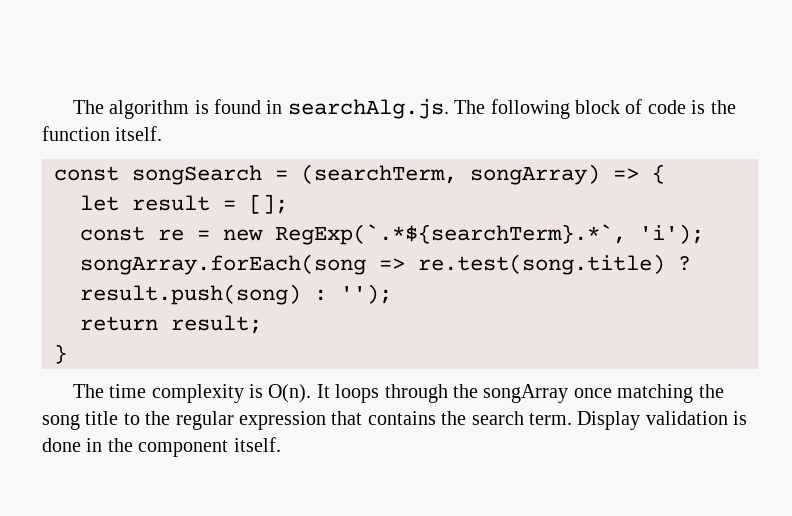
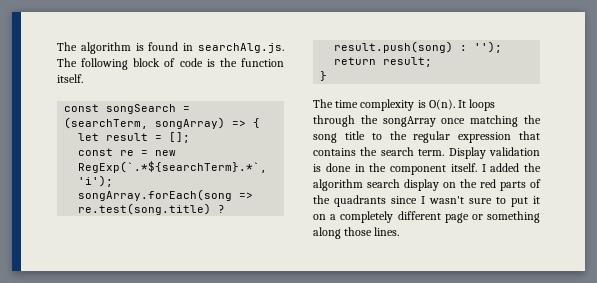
+ I added the algorithm search display on the red parts of the quadrants since I wasn't sure to put it on a completely different page or something along those lines.

